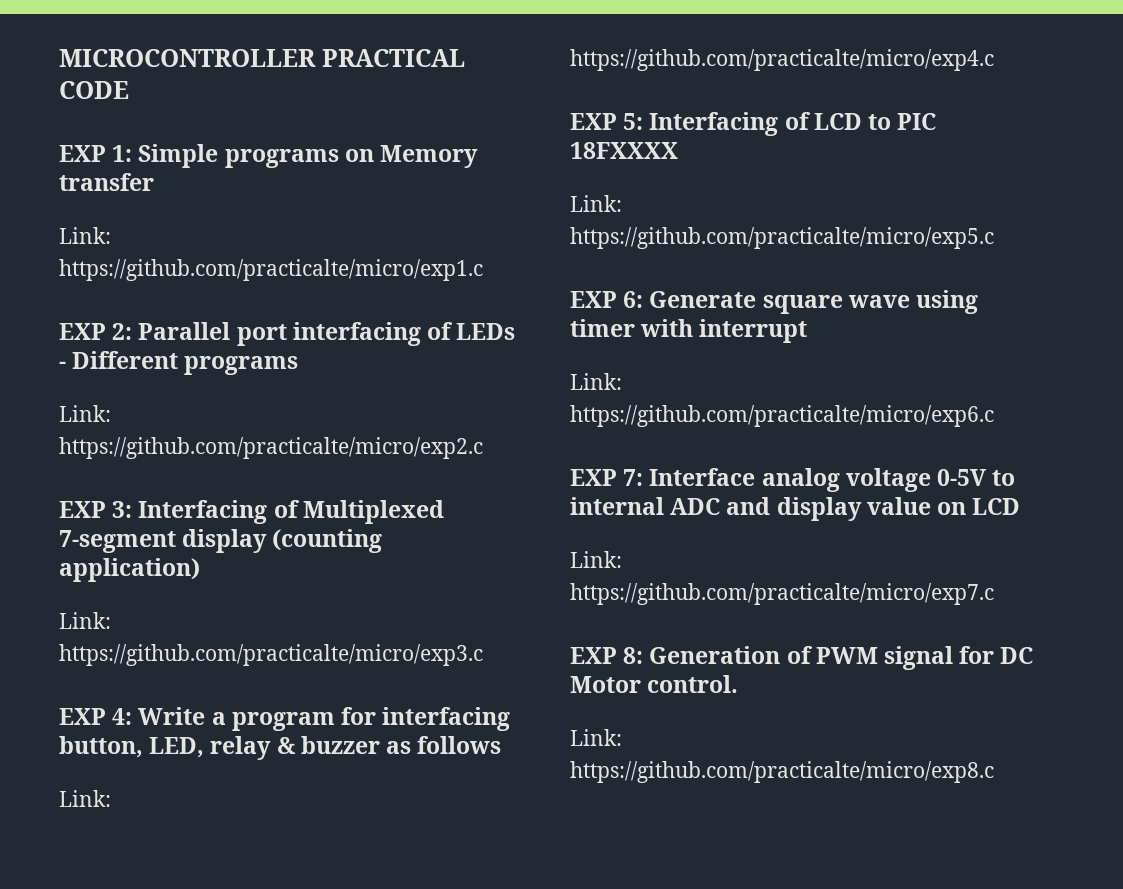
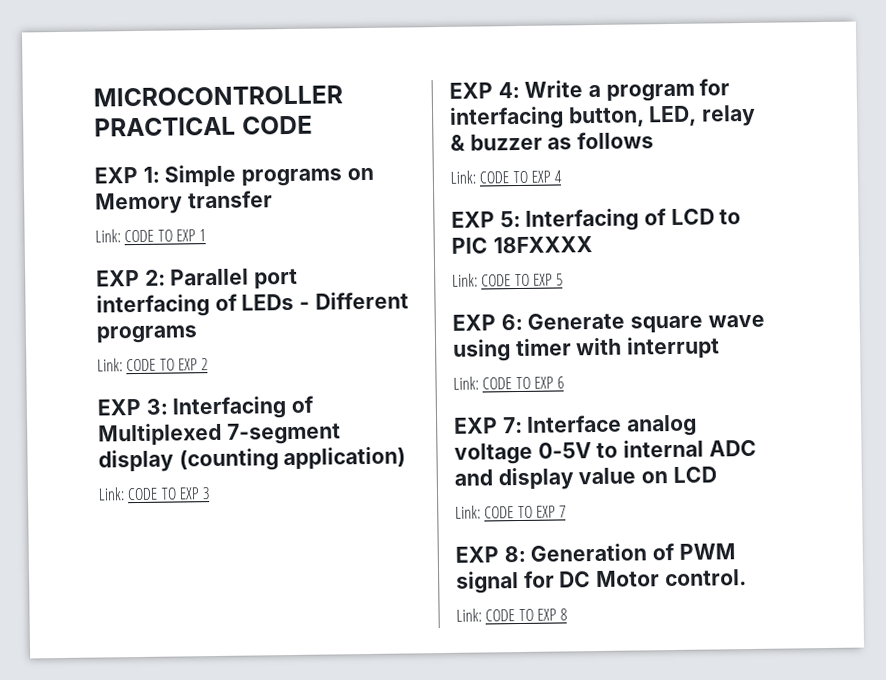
- Link: https://github.com/practicalte/micro/exp1.c
+ Link: CODE TO EXP 1
- Link: https://github.com/practicalte/micro/exp2.c
+ Link: CODE TO EXP 2
- Link: https://github.com/practicalte/micro/exp3.c
+ Link: CODE TO EXP 3
- Link: https://github.com/practicalte/micro/exp4.c
+ Link: CODE TO EXP 4
- Link: https://github.com/practicalte/micro/exp5.c
+ Link: CODE TO EXP 5
- Link: https://github.com/practicalte/micro/exp6.c
+ Link: CODE TO EXP 6
- Link: https://github.com/practicalte/micro/exp7.c
+ Link: CODE TO EXP 7
- Link: https://github.com/practicalte/micro/exp8.c
+ Link: CODE TO EXP 8

